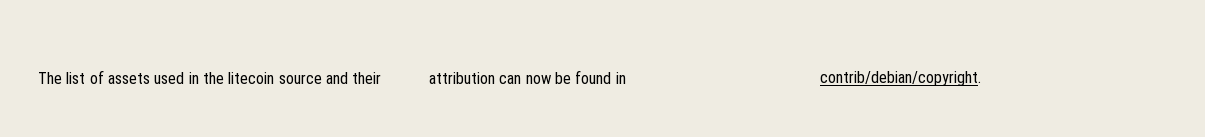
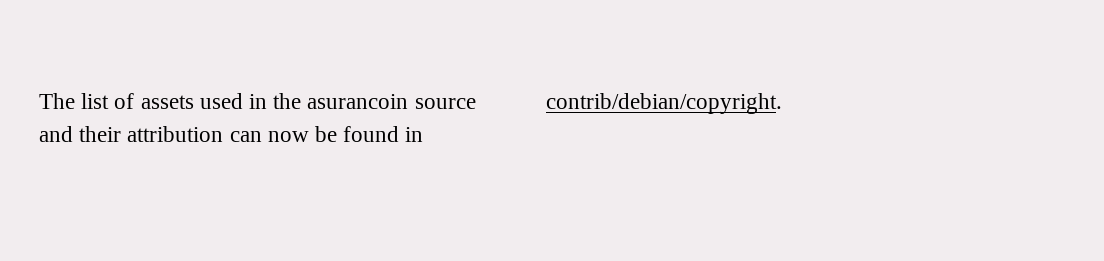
- The list of assets used in the litecoin source and their attribution can now be found in contrib/debian/copyright.
+ The list of assets used in the asurancoin source and their attribution can now be found in contrib/debian/copyright.

